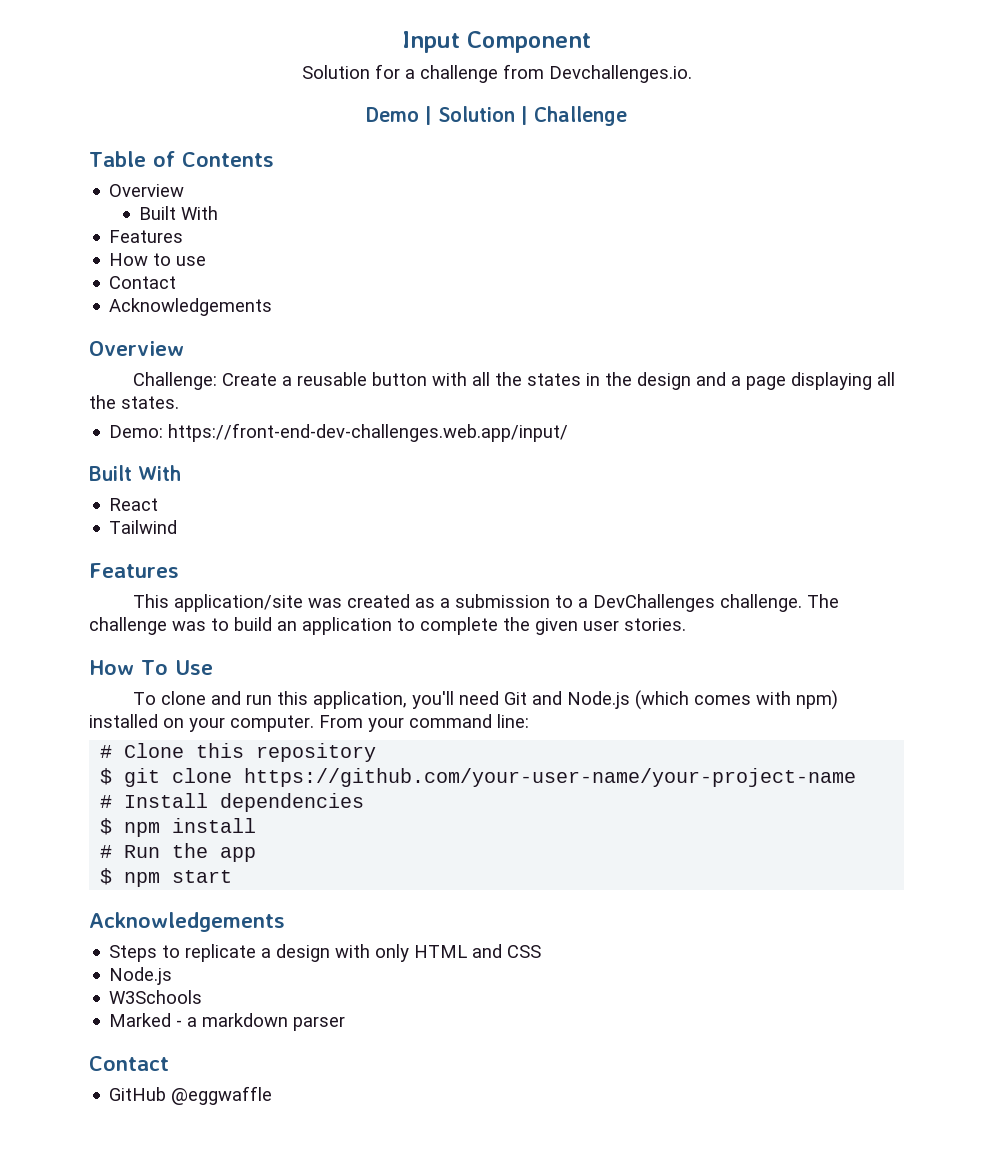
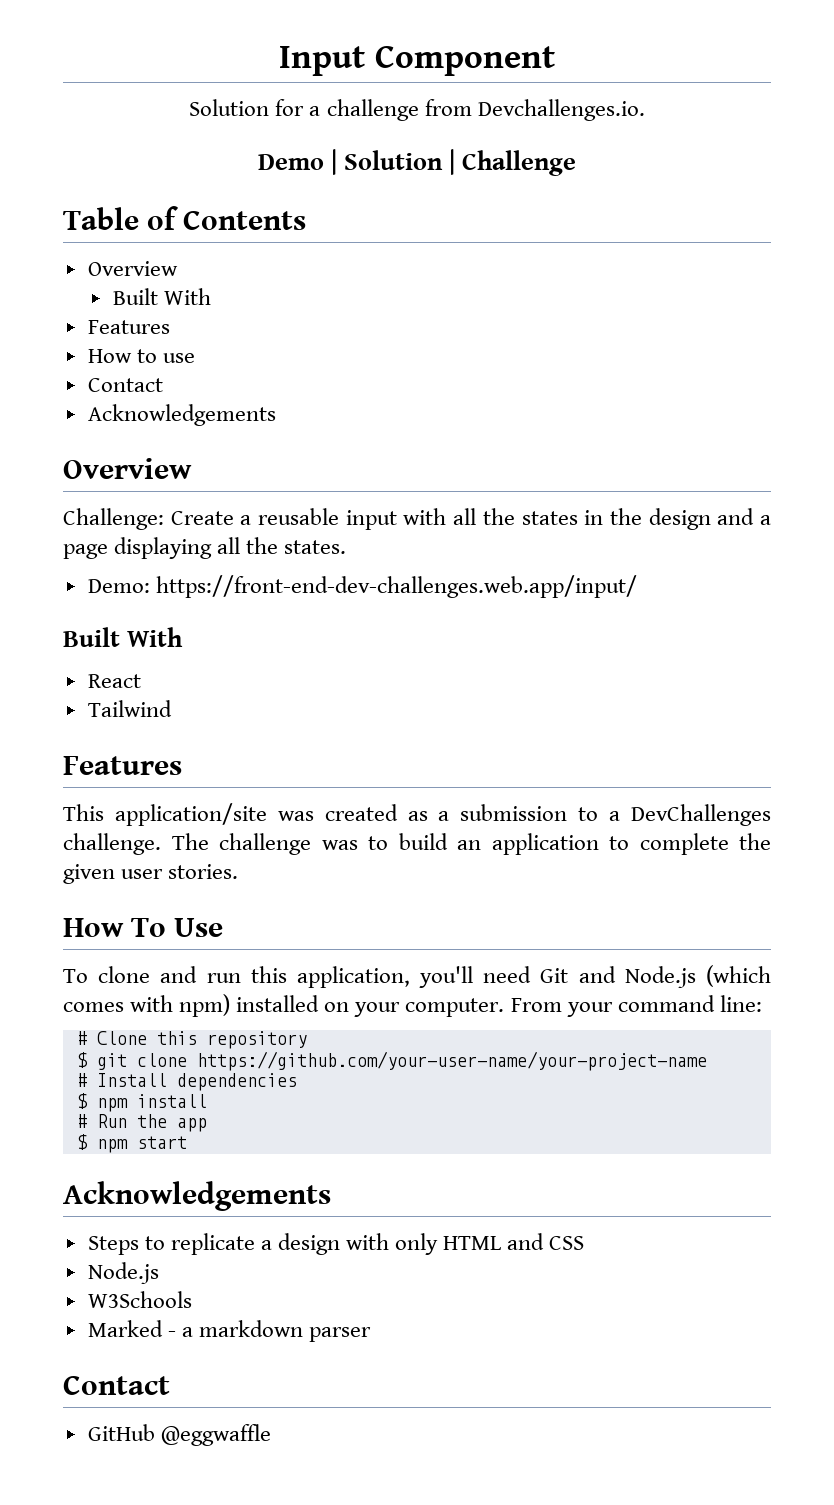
- Challenge: Create a reusable button with all the states in the design and a page displaying all the states.
+ Challenge: Create a reusable input with all the states in the design and a page displaying all the states.

